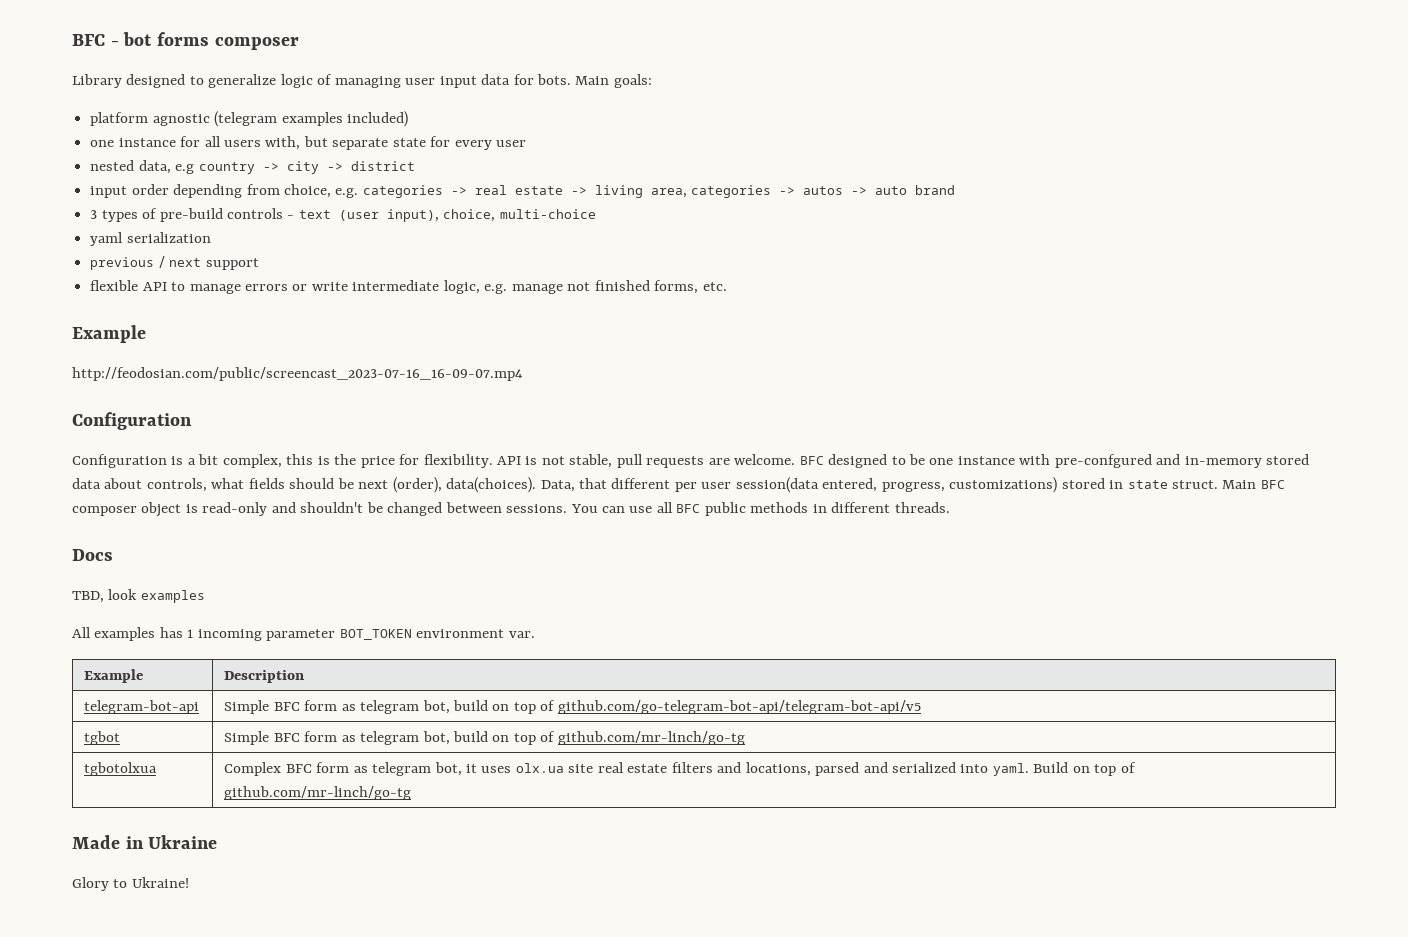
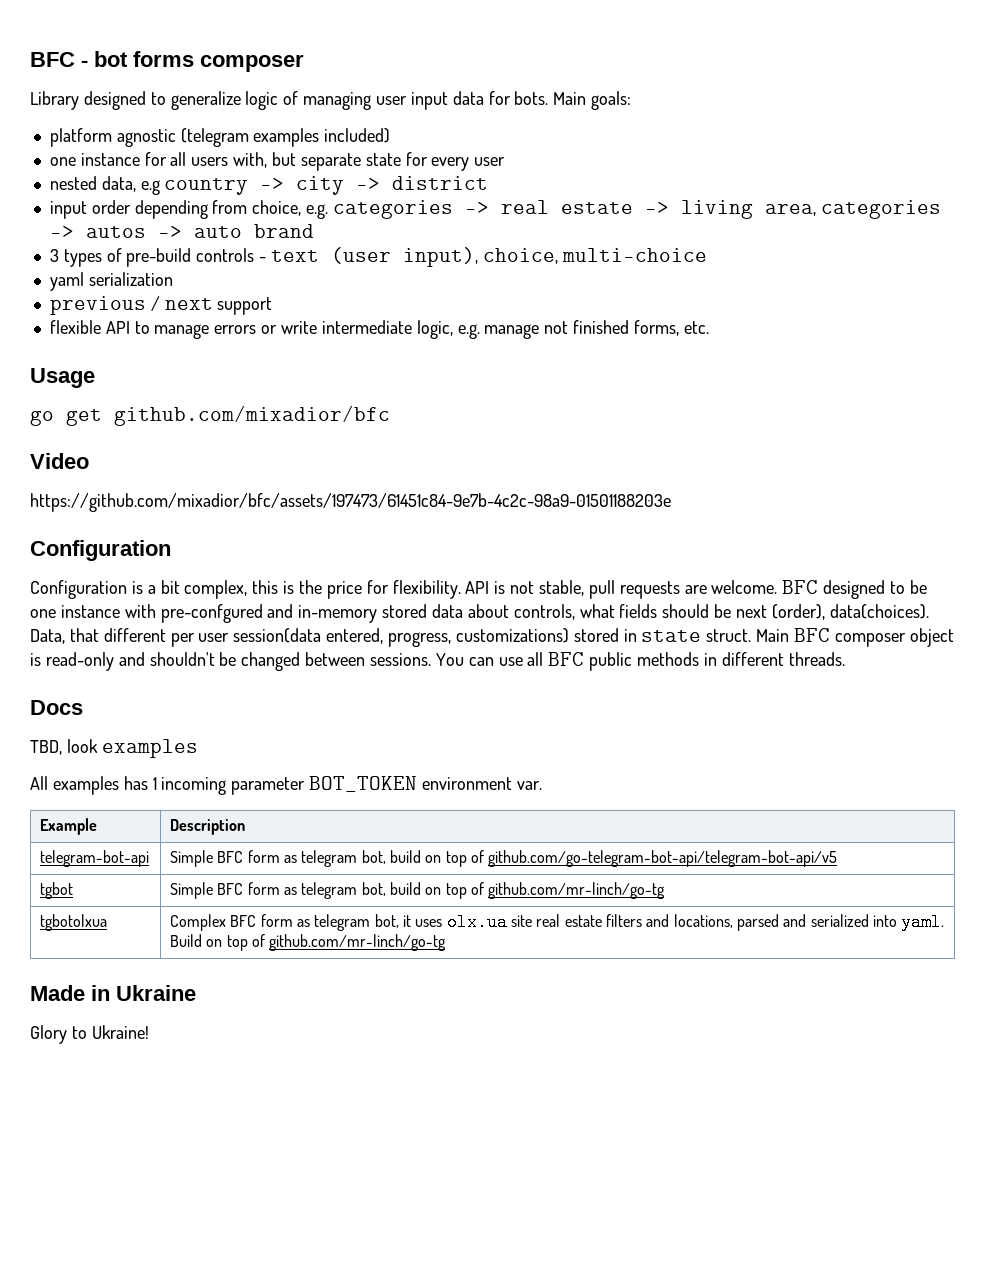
  flexible API to manage errors or write intermediate logic, e.g. manage not finished forms, etc.
- Example
- http://feodosian.com/public/screencast_2023-07-16_16-09-07.mp4
+ Usage
+ go get github.com/mixadior/bfc
+ Video
+ https://github.com/mixadior/bfc/assets/197473/61451c84-9e7b-4c2c-98a9-01501188203e

